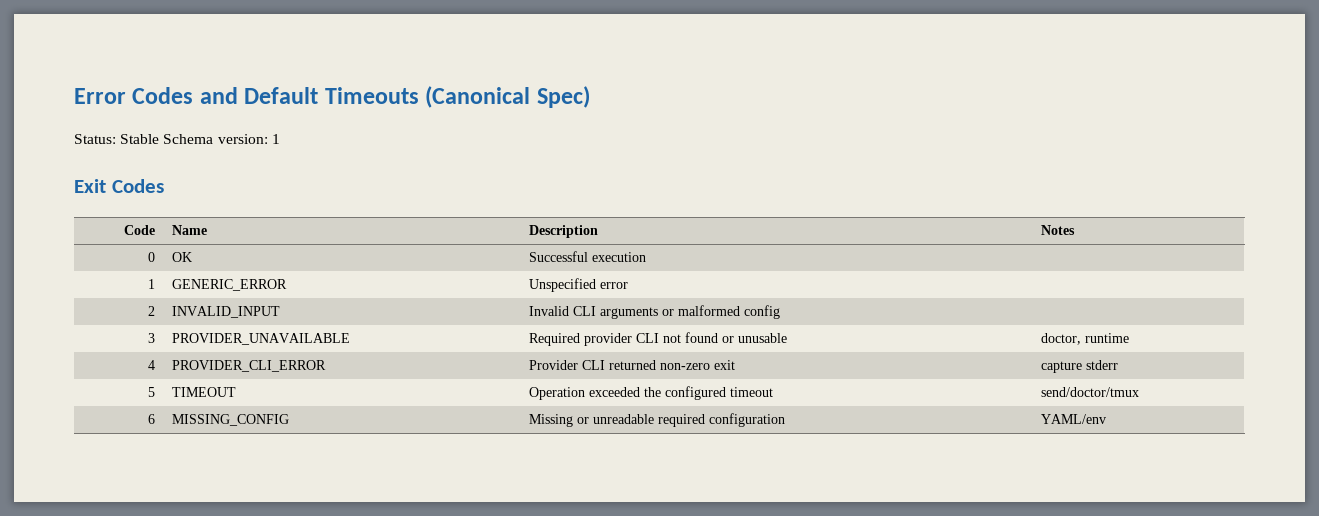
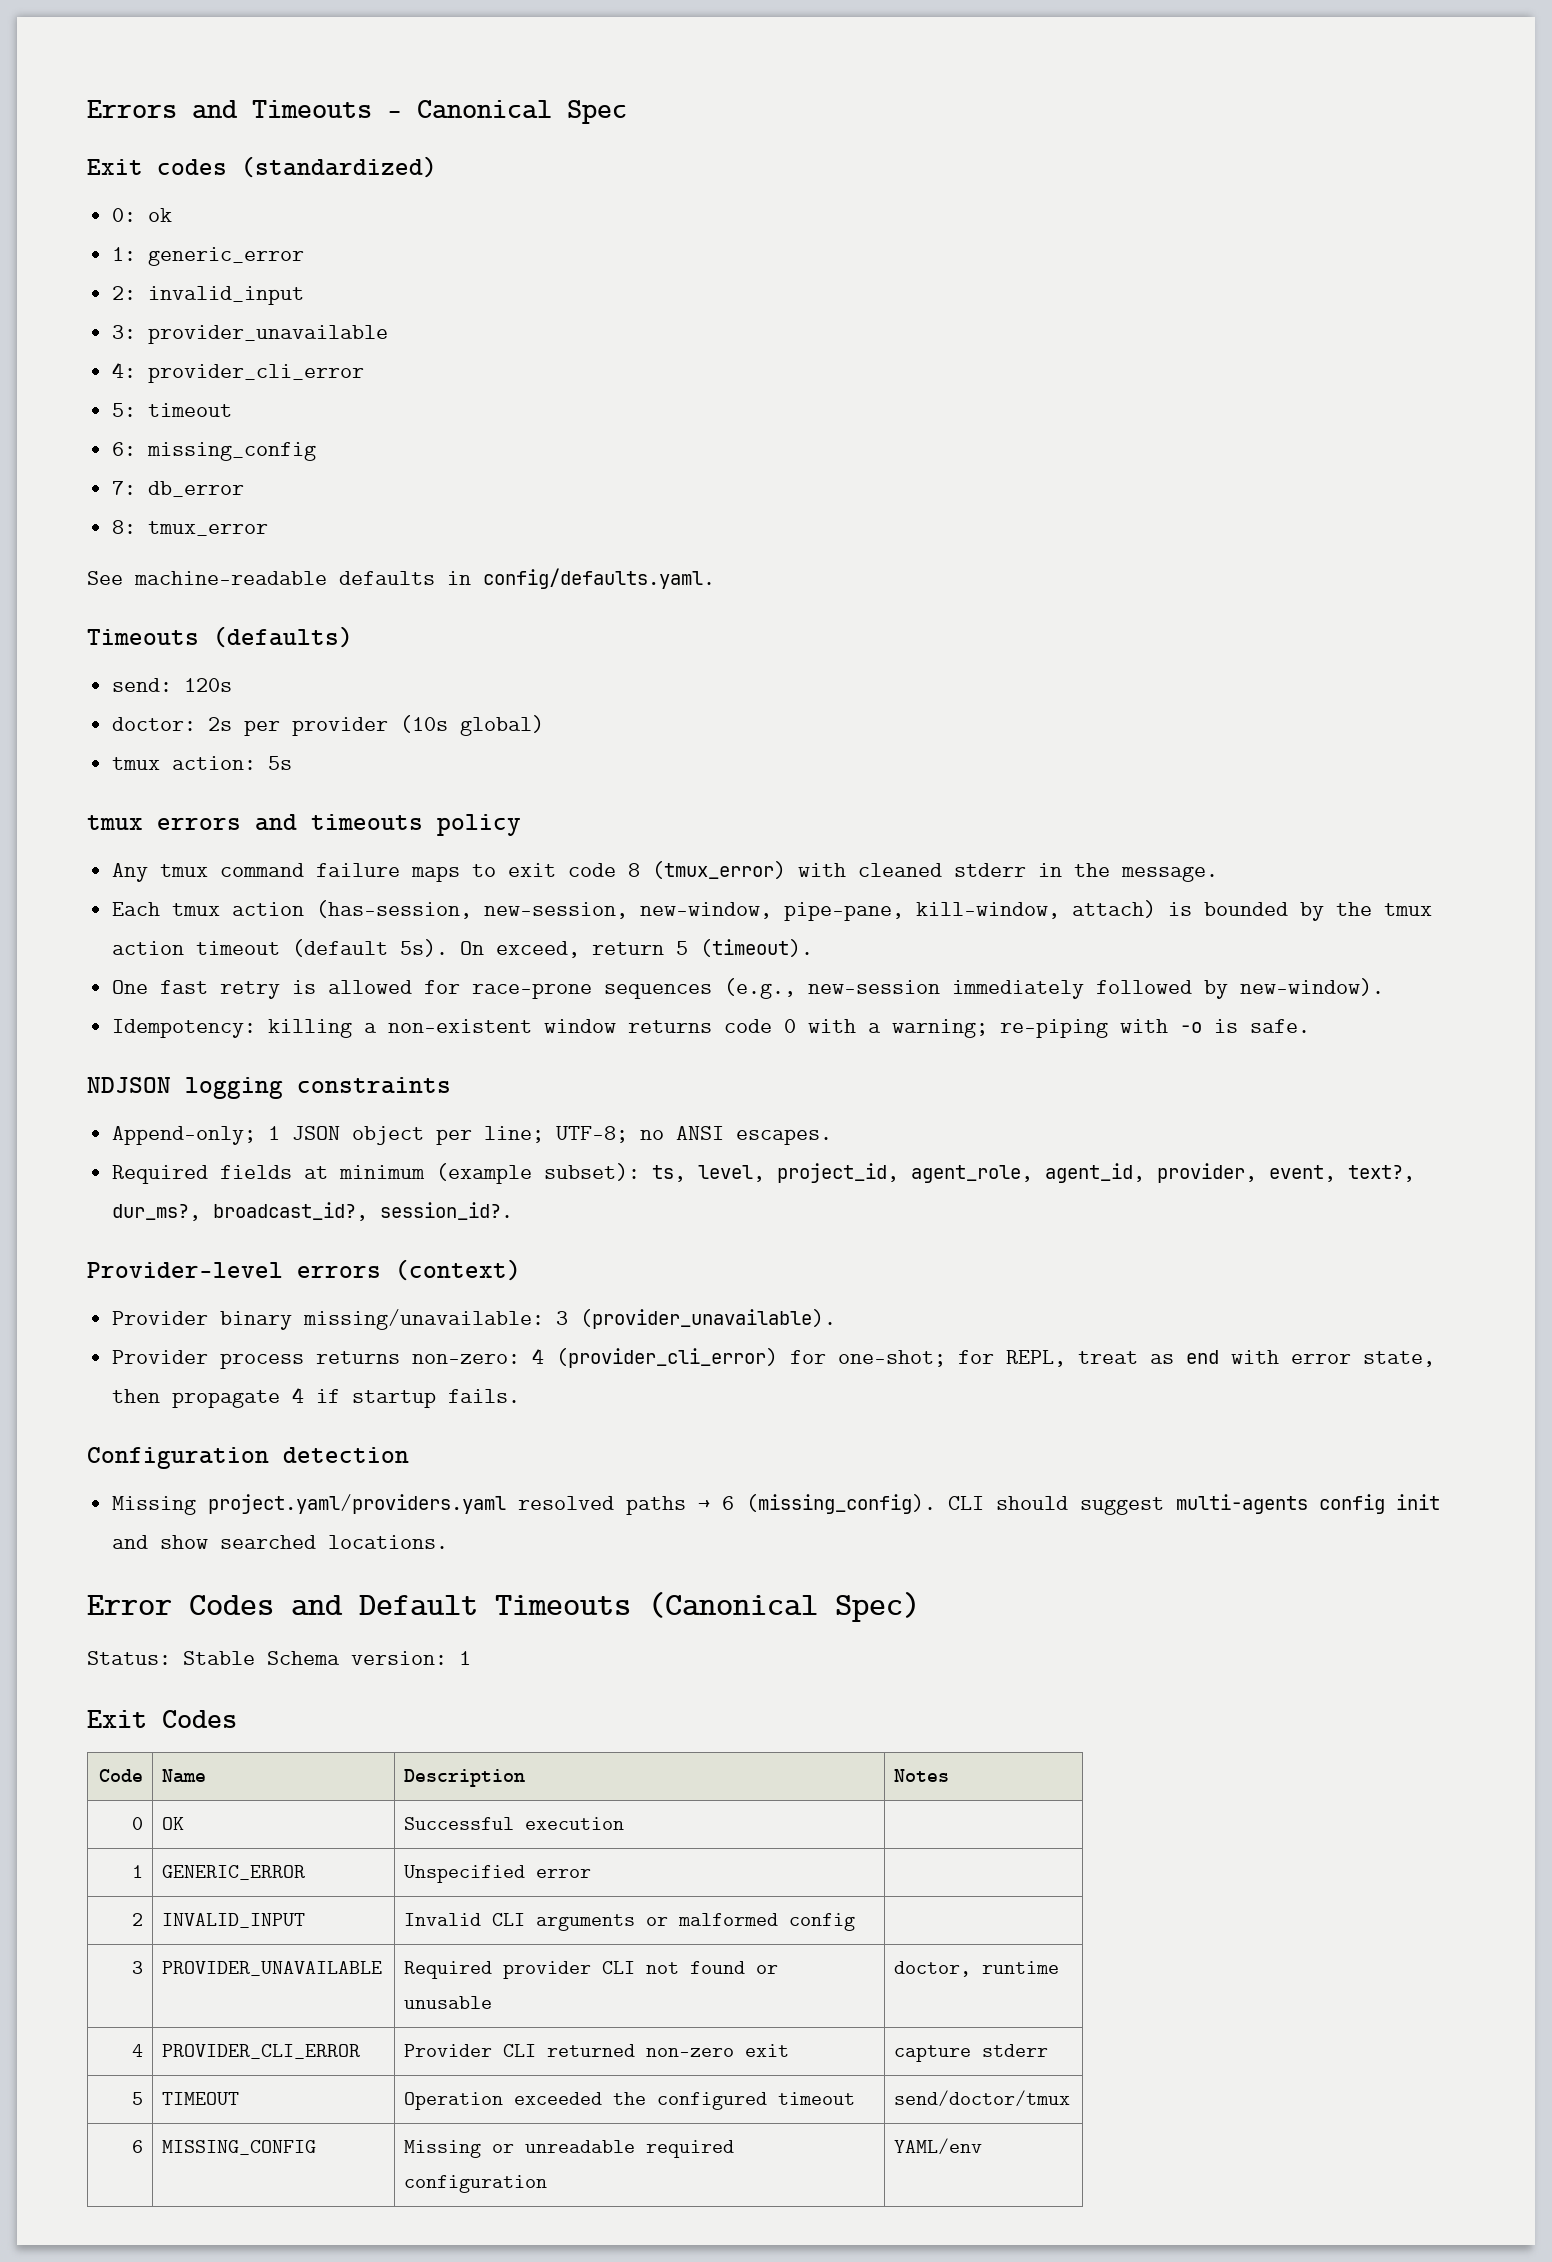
+ Errors and Timeouts — Canonical Spec
+ Exit codes (standardized)
+ 0: ok
+ 1: generic_error
+ 2: invalid_input
+ 3: provider_unavailable
+ 4: provider_cli_error
+ 5: timeout
+ 6: missing_config
+ 7: db_error
+ 8: tmux_error
+ See machine-readable defaults in config/defaults.yaml.
+ Timeouts (defaults)
+ send: 120s
+ doctor: 2s per provider (10s global)
+ tmux action: 5s
+ tmux errors and timeouts policy
+ Any tmux command failure maps to exit code 8 (tmux_error) with cleaned stderr in the message.
+ Each tmux action (has-session, new-session, new-window, pipe-pane, kill-window, attach) is bounded by the tmux action timeout (default 5s). On exceed, return 5 (timeout).
+ One fast retry is allowed for race-prone sequences (e.g., new-session immediately followed by new-window).
+ Idempotency: killing a non-existent window returns code 0 with a warning; re-piping with -o is safe.
+ NDJSON logging constraints
+ Append-only; 1 JSON object per line; UTF‑8; no ANSI escapes.
+ Required fields at minimum (example subset): ts, level, project_id, agent_role, agent_id, provider, event, text?, dur_ms?, broadcast_id?, session_id?.
+ Provider-level errors (context)
+ Provider binary missing/unavailable: 3 (provider_unavailable).
+ Provider process returns non-zero: 4 (provider_cli_error) for one-shot; for REPL, treat as end with error state, then propagate 4 if startup fails.
+ Configuration detection
+ Missing project.yaml/providers.yaml resolved paths → 6 (missing_config). CLI should suggest multi-agents config init and show searched locations.

